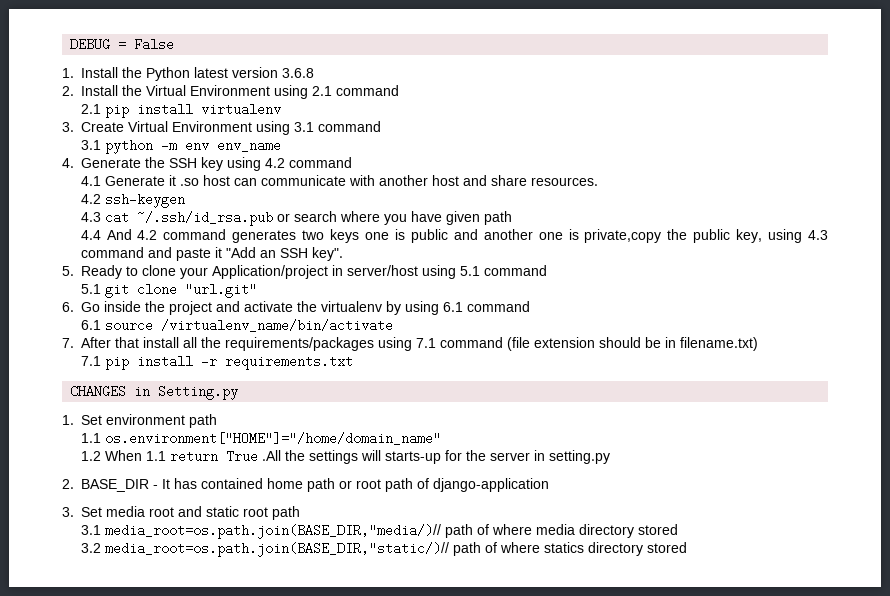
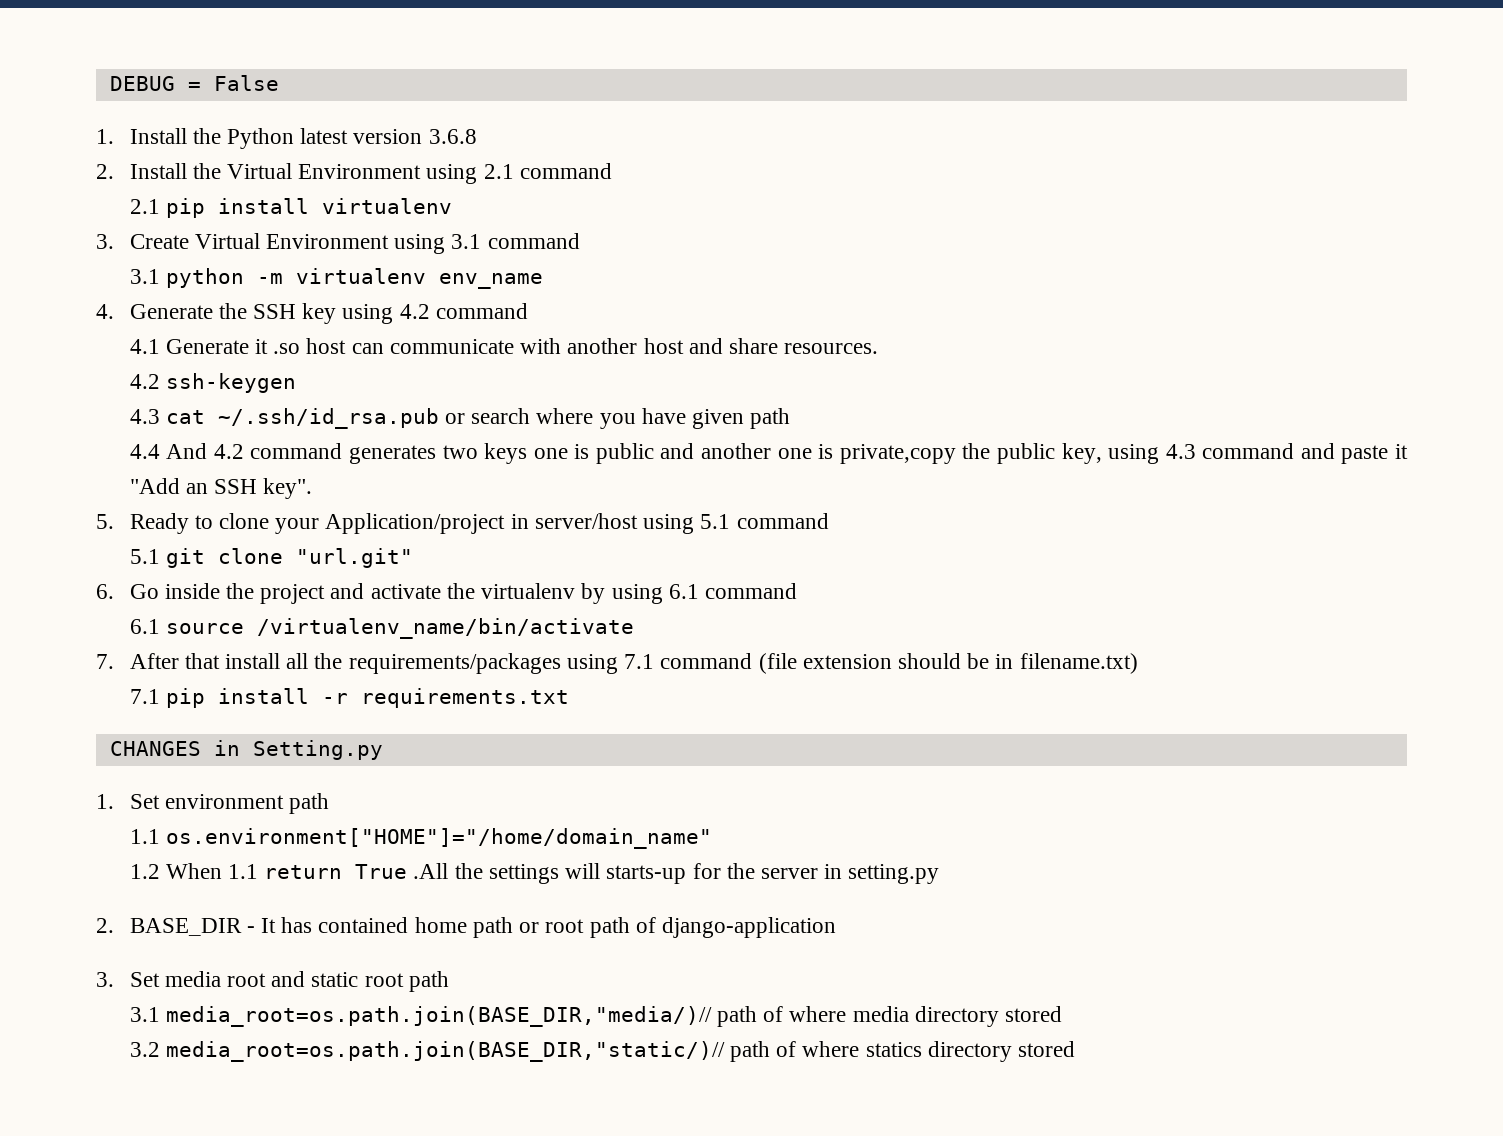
- 3.1 python -m env env_name
+ 3.1 python -m virtualenv env_name

